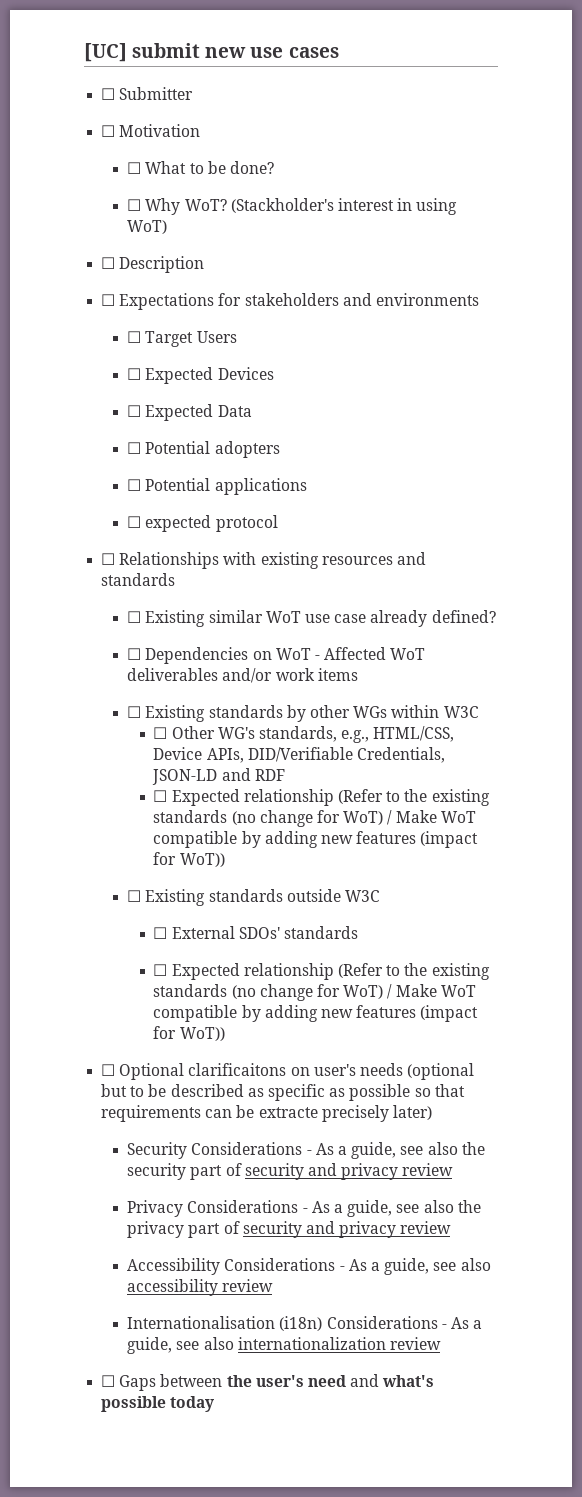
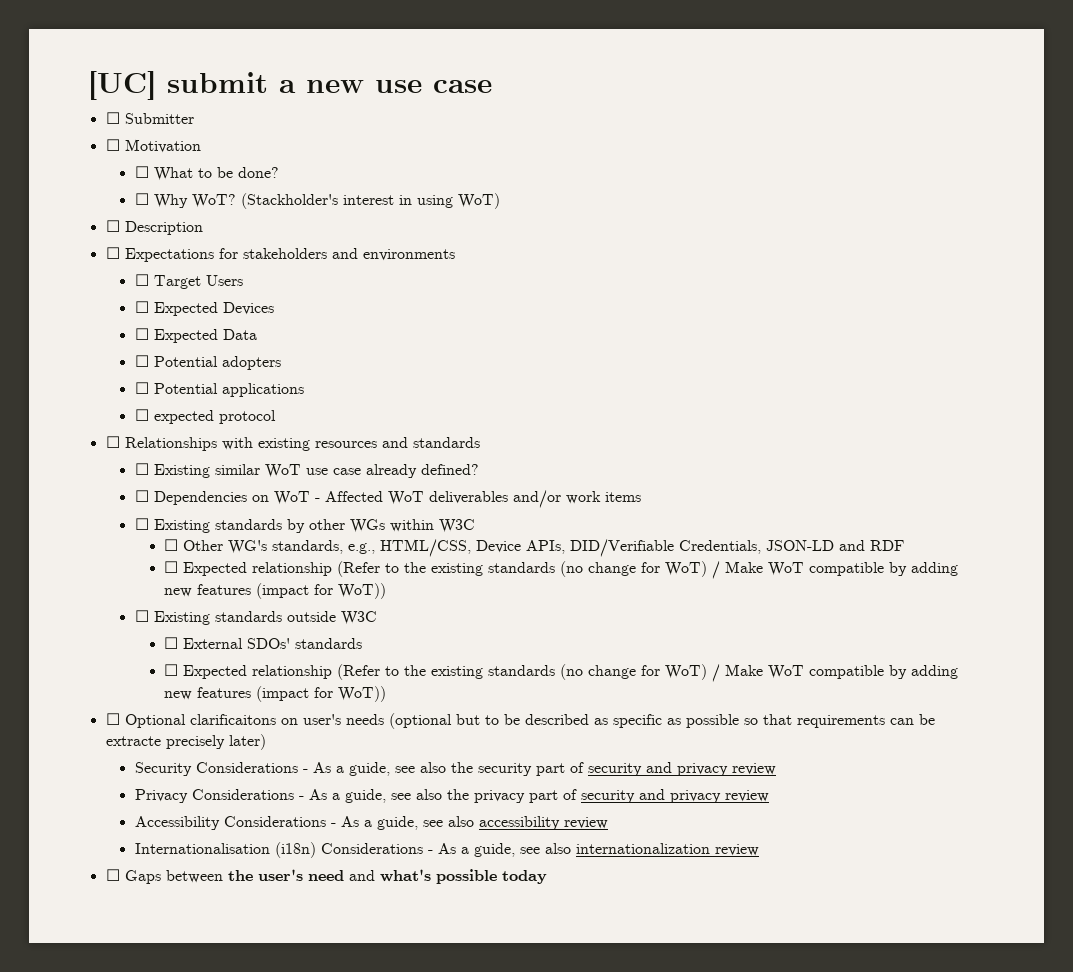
- [UC] submit new use cases
+ [UC] submit a new use case

